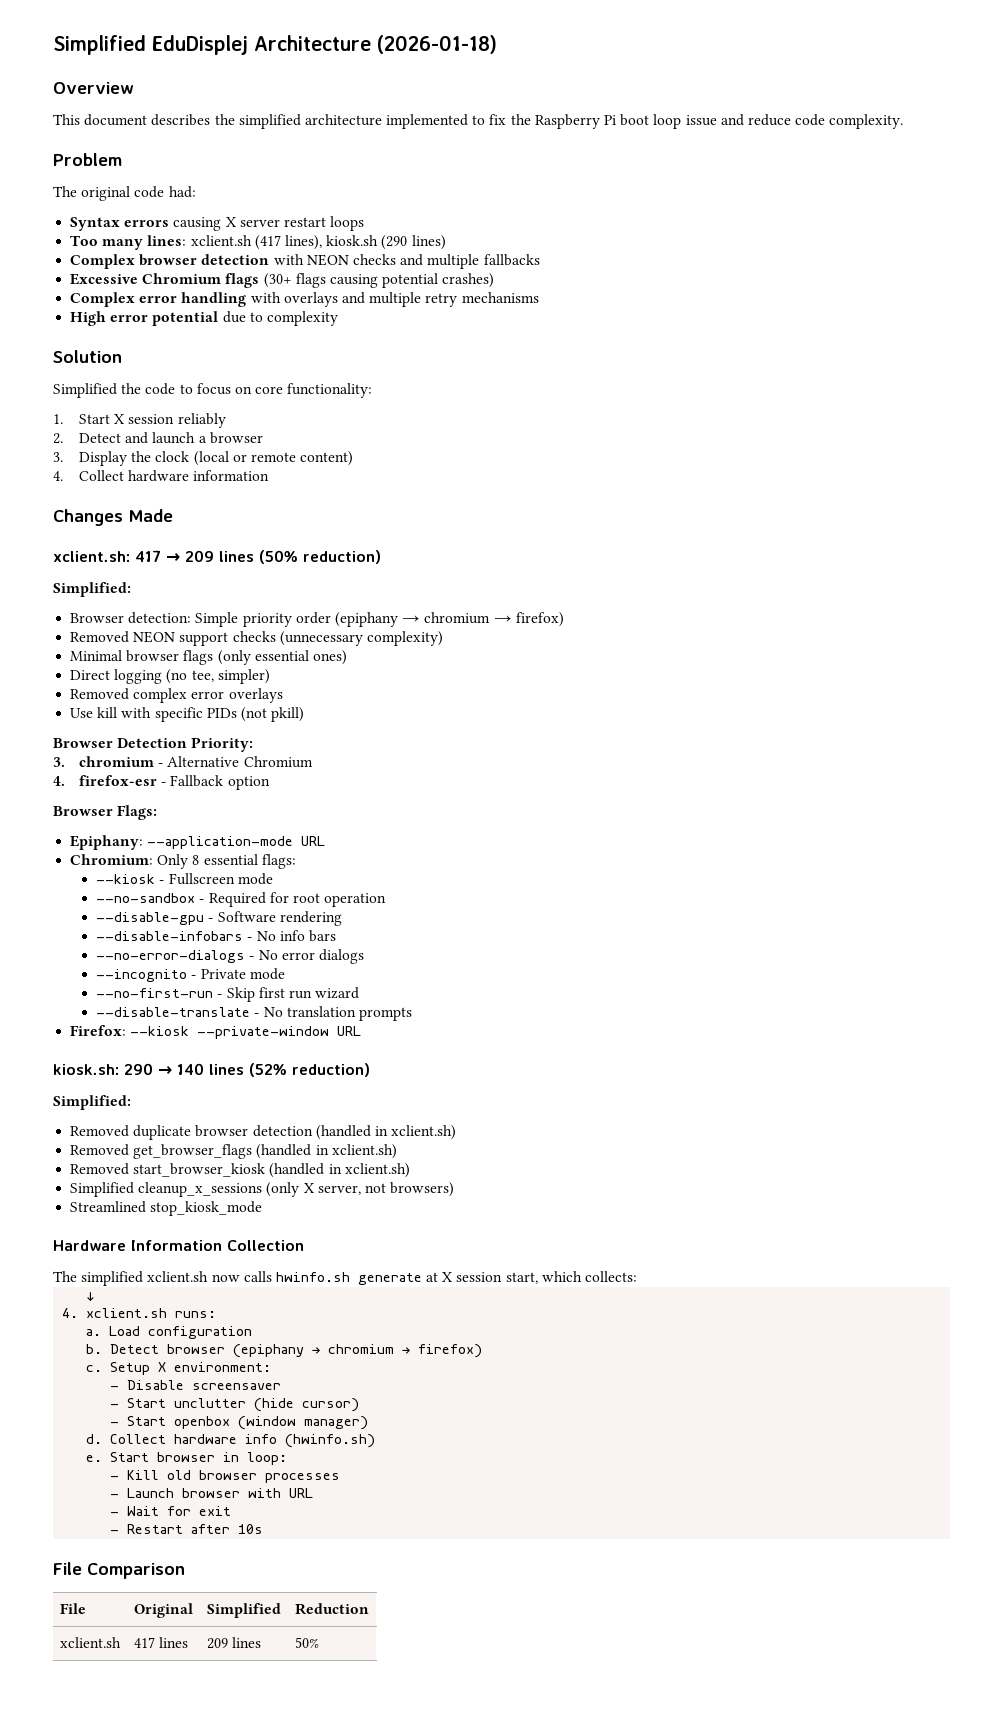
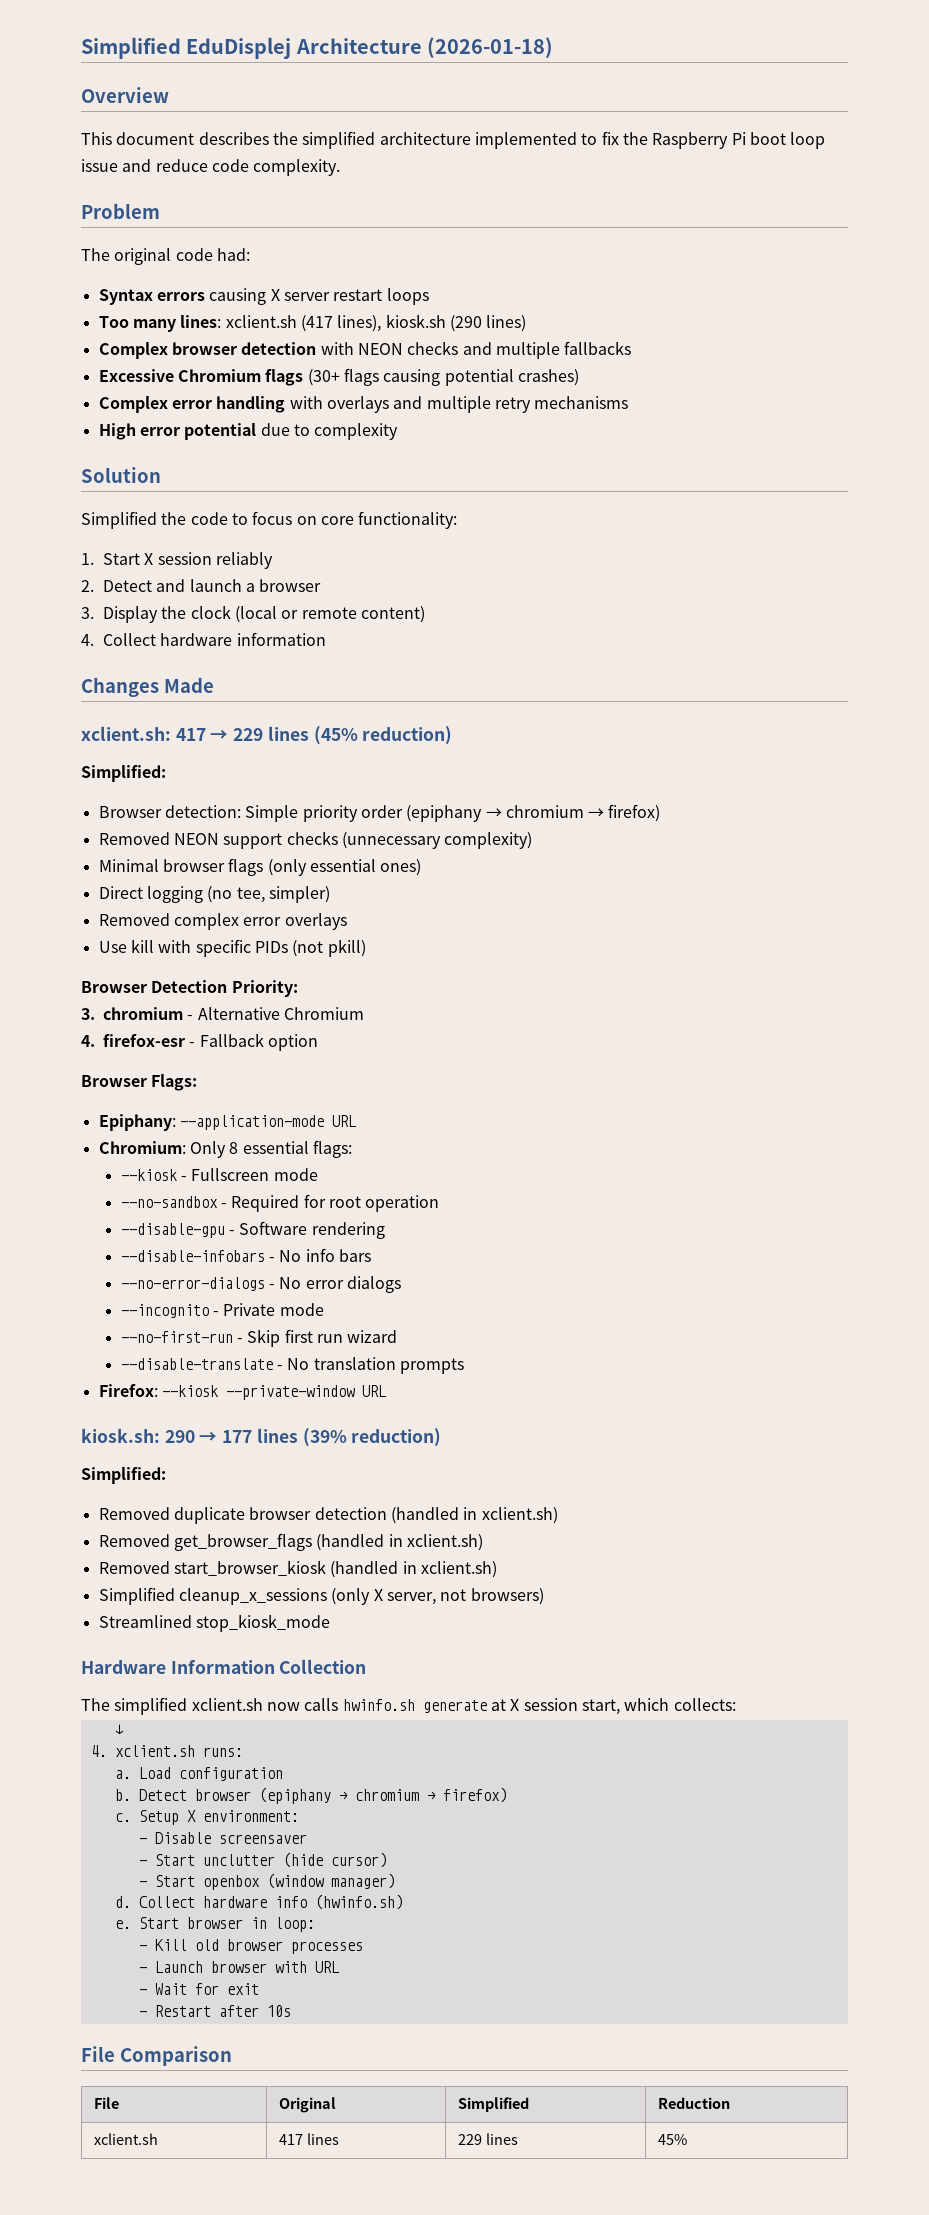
- xclient.sh: 417 → 209 lines (50% reduction)
+ xclient.sh: 417 → 229 lines (45% reduction)
- kiosk.sh: 290 → 140 lines (52% reduction)
+ kiosk.sh: 290 → 177 lines (39% reduction)
- xclient.sh | 417 lines | 209 lines | 50%
+ xclient.sh | 417 lines | 229 lines | 45%

